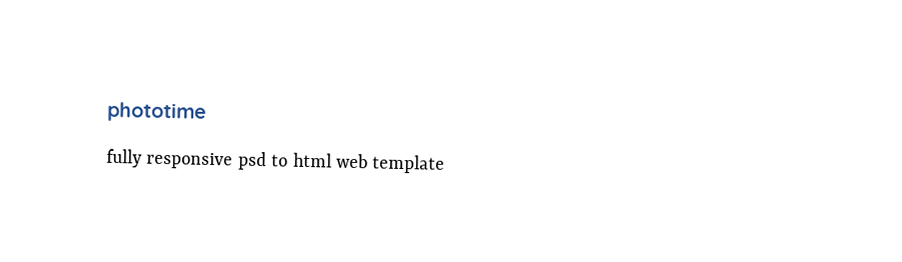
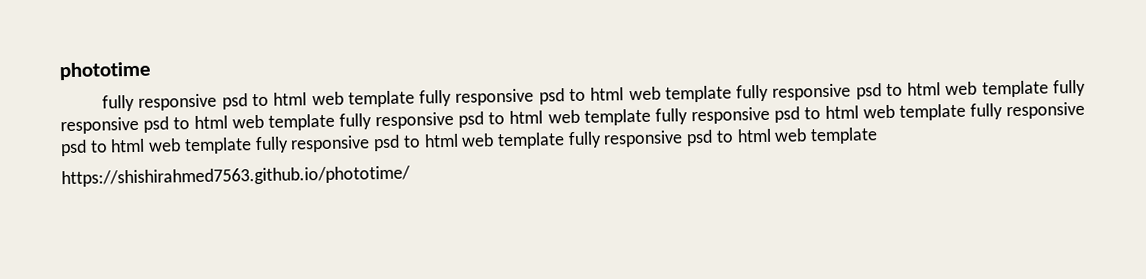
- fully responsive psd to html web template
+ fully responsive psd to html web template fully responsive psd to html web template fully responsive psd to html web template fully responsive psd to html web template fully responsive psd to html web template fully responsive psd to html web template fully responsive psd to html web template fully responsive psd to html web template fully responsive psd to html web template
+ https://shishirahmed7563.github.io/phototime/

